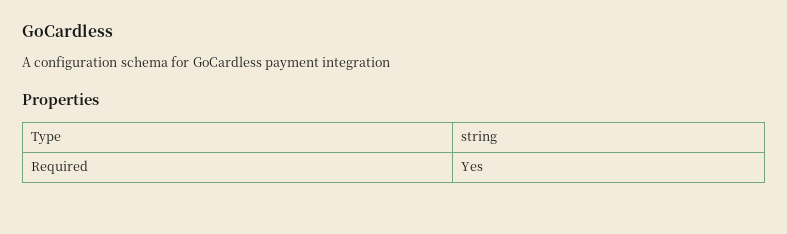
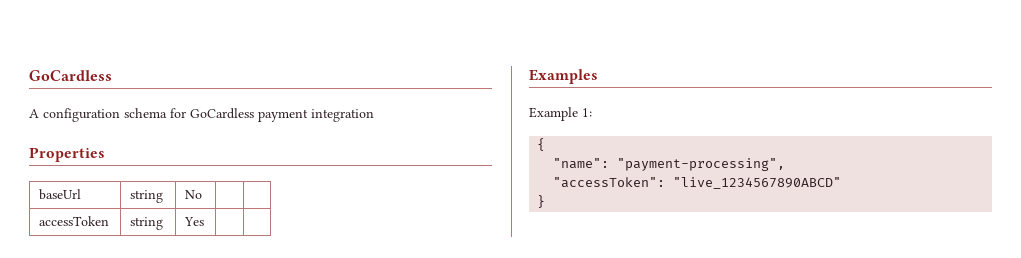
- Type | string
- Required | Yes
+ baseUrl | string | No | |
+ accessToken | string | Yes | |
+ Examples
+ Example 1:
+ {
+ "name": "payment-processing",
+ "accessToken": "live_1234567890ABCD"
+ }

